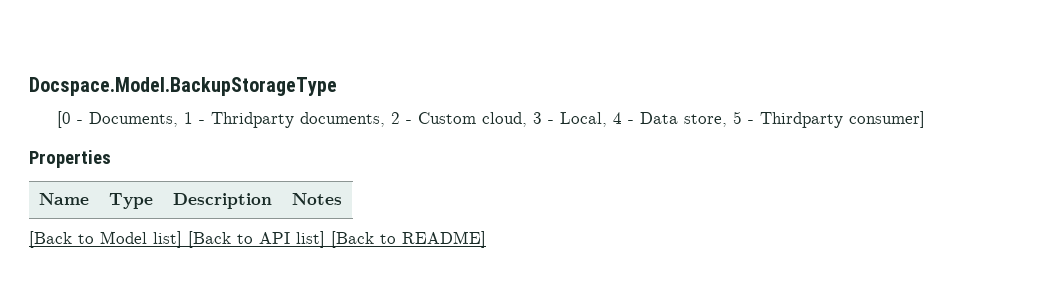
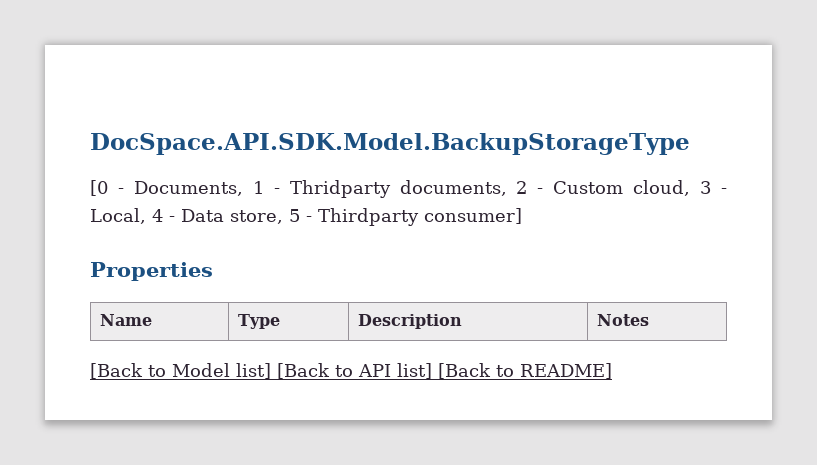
- Docspace.Model.BackupStorageType
+ DocSpace.API.SDK.Model.BackupStorageType

